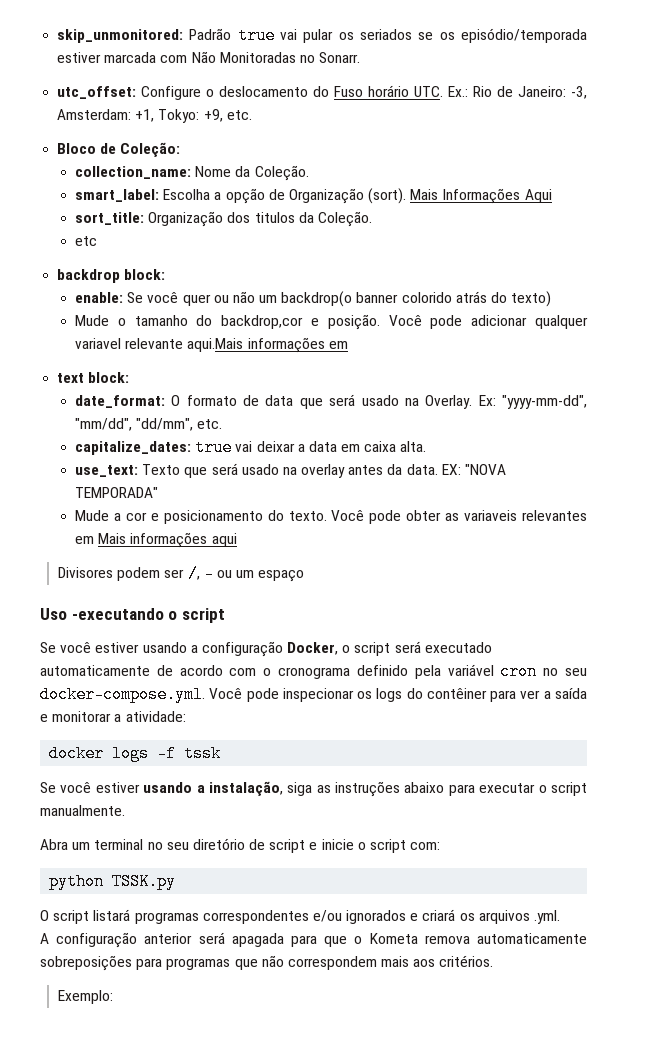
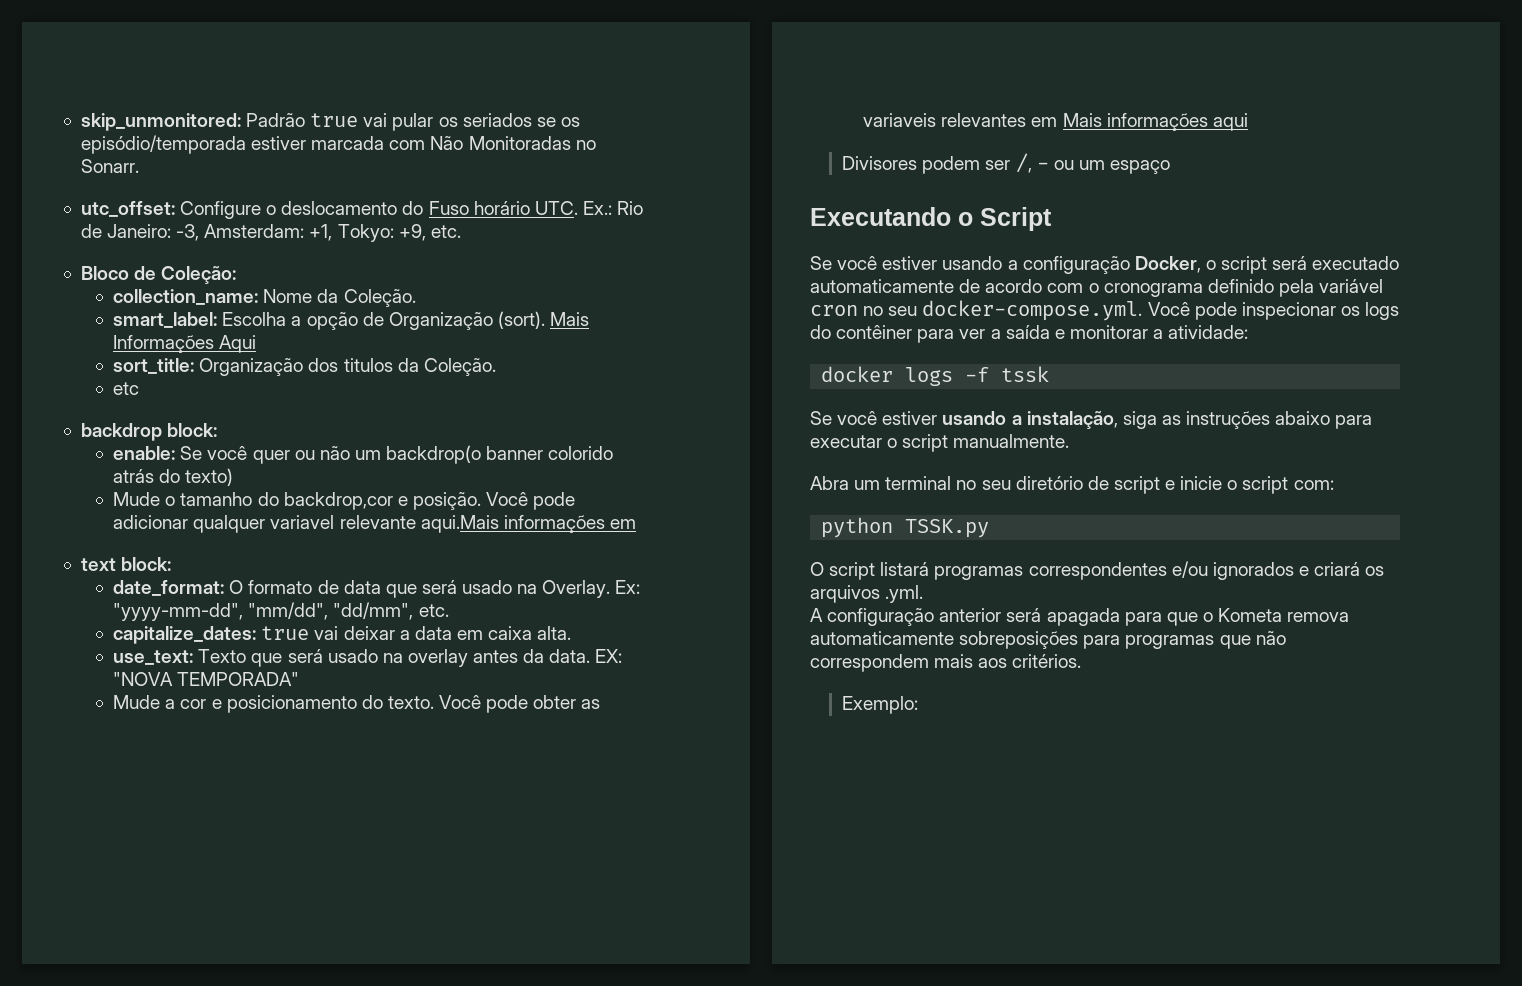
- Uso -executando o script
+ Executando o Script

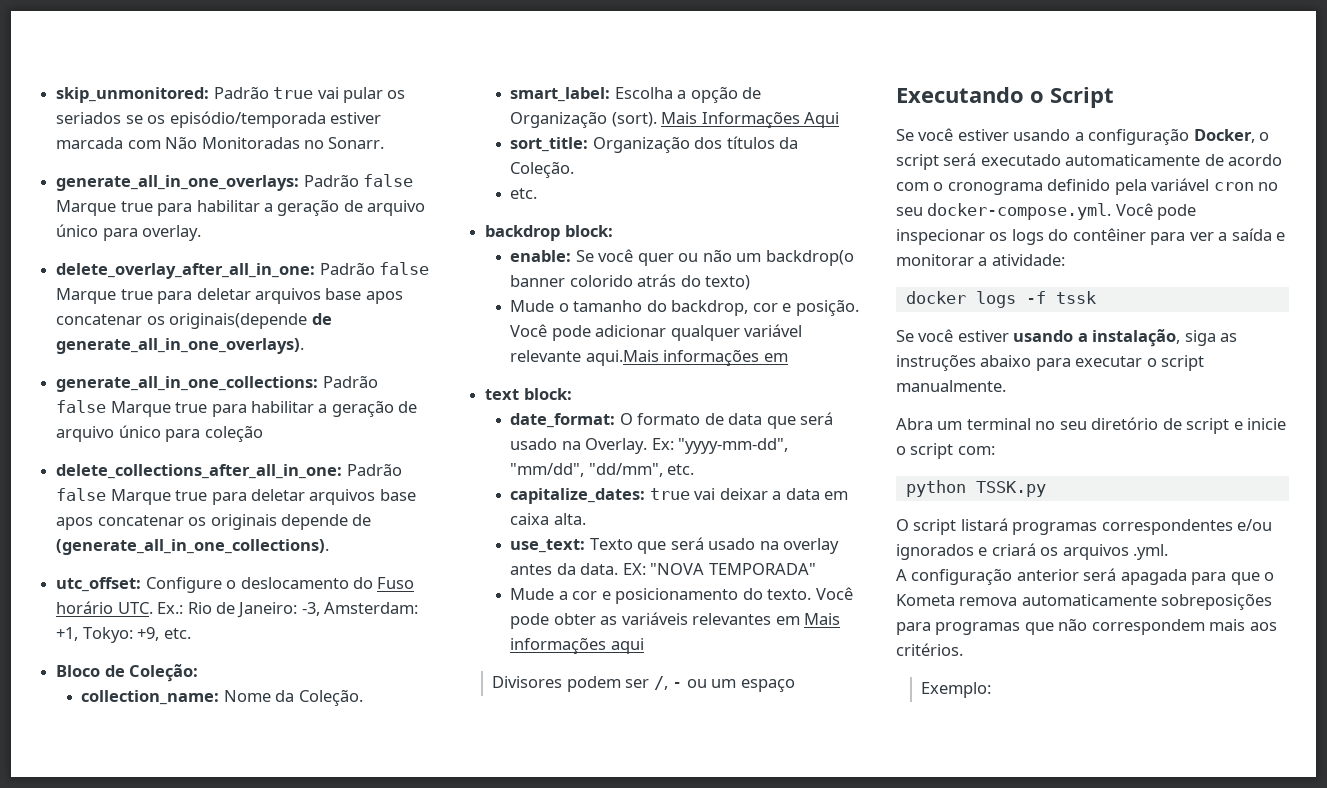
+ generate_all_in_one_overlays: Padrão false Marque true para habilitar a geração de arquivo único para overlay.
+ delete_overlay_after_all_in_one: Padrão false Marque true para deletar arquivos base apos concatenar os originais(depende de generate_all_in_one_overlays).
+ generate_all_in_one_collections: Padrão false Marque true para habilitar a geração de arquivo único para coleção
+ delete_collections_after_all_in_one: Padrão false Marque true para deletar arquivos base apos concatenar os originais depende de (generate_all_in_one_collections).
- sort_title: Organização dos titulos da Coleção.
- etc
+ sort_title: Organização dos títulos da Coleção.
+ etc.
- Mude o tamanho do backdrop,cor e posição.
+ Mude o tamanho do backdrop, cor e posição.
- Você pode adicionar qualquer variavel relevante aqui.Mais informações em
+ Você pode adicionar qualquer variável relevante aqui.Mais informações em
- Você pode obter as variaveis relevantes em Mais informações aqui
+ Você pode obter as variáveis relevantes em Mais informações aqui

